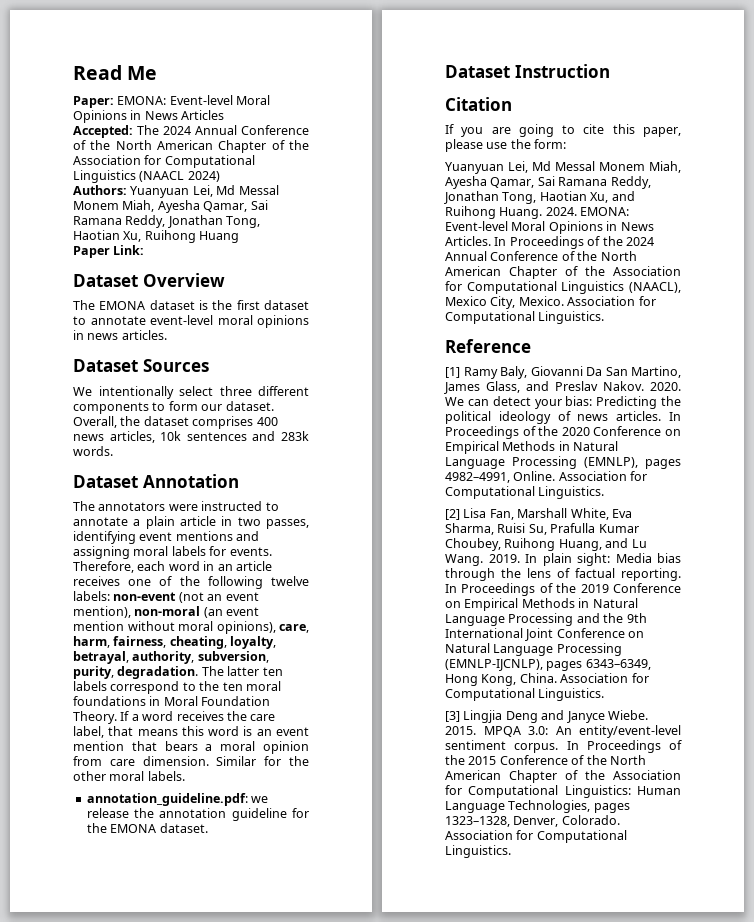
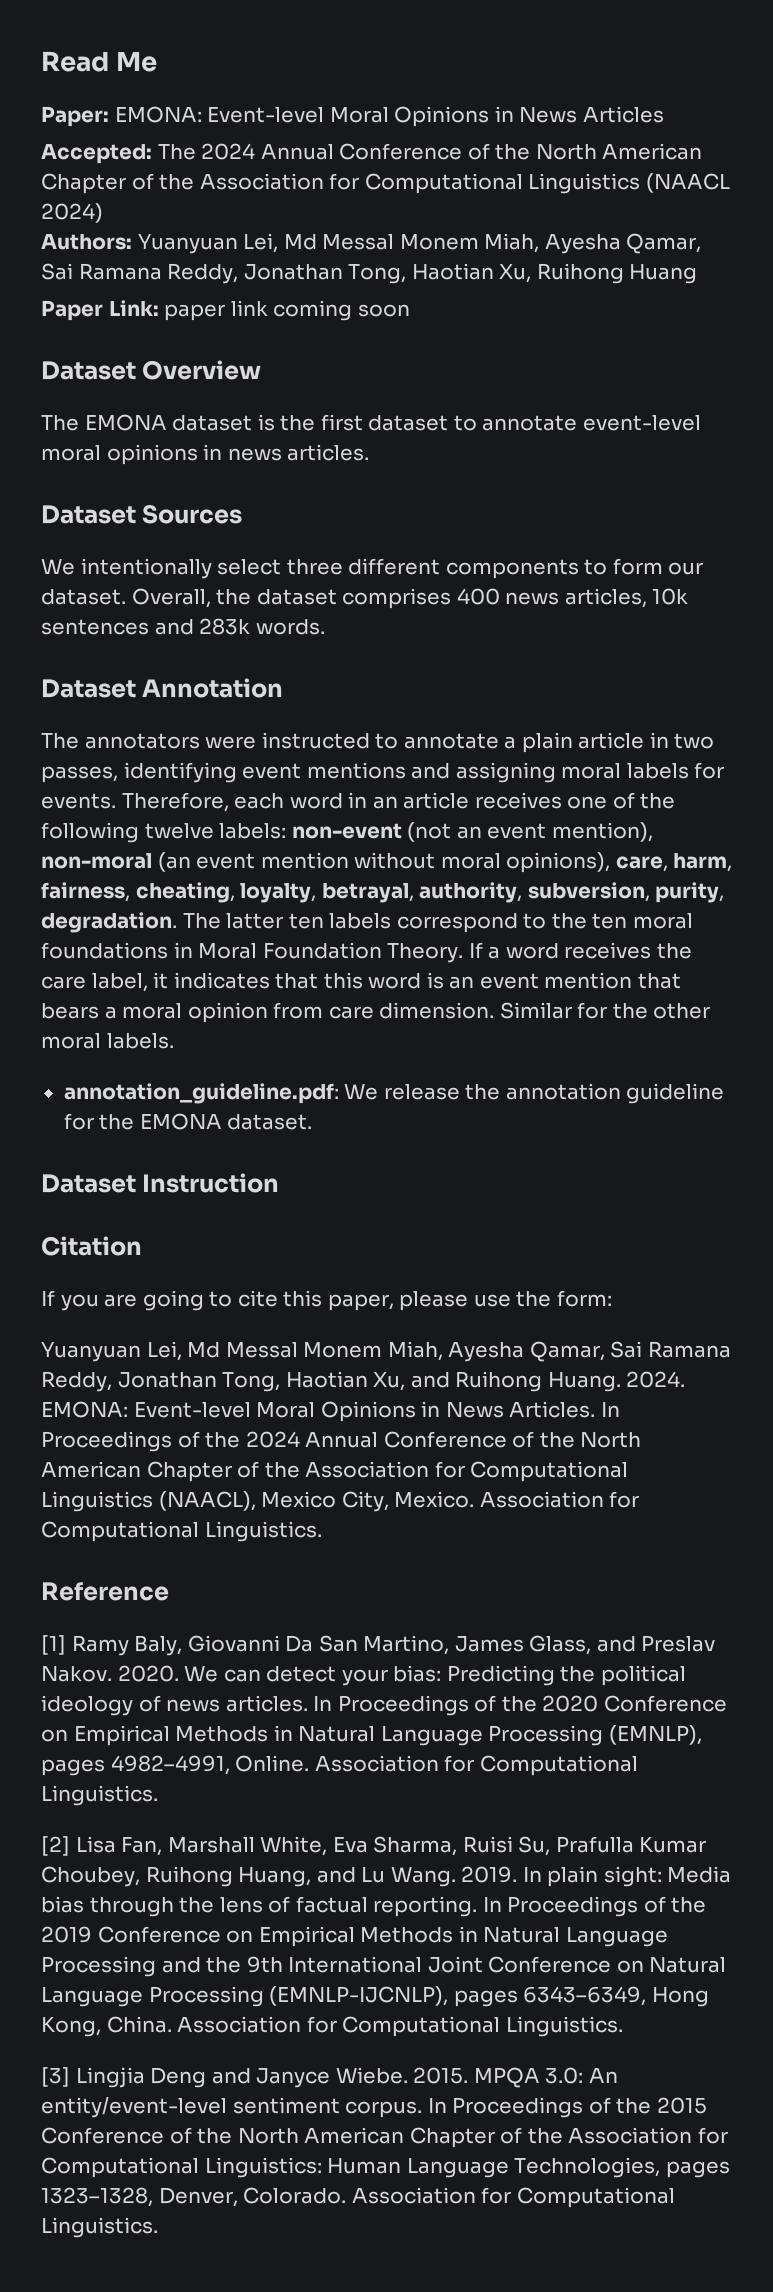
- Paper Link:
+ Paper Link: paper link coming soon
- If a word receives the care label, that means this word is an event mention that bears a moral opinion from care dimension.
+ If a word receives the care label, it indicates that this word is an event mention that bears a moral opinion from care dimension.
- annotation_guideline.pdf: we release the annotation guideline for the EMONA dataset.
+ annotation_guideline.pdf: We release the annotation guideline for the EMONA dataset.

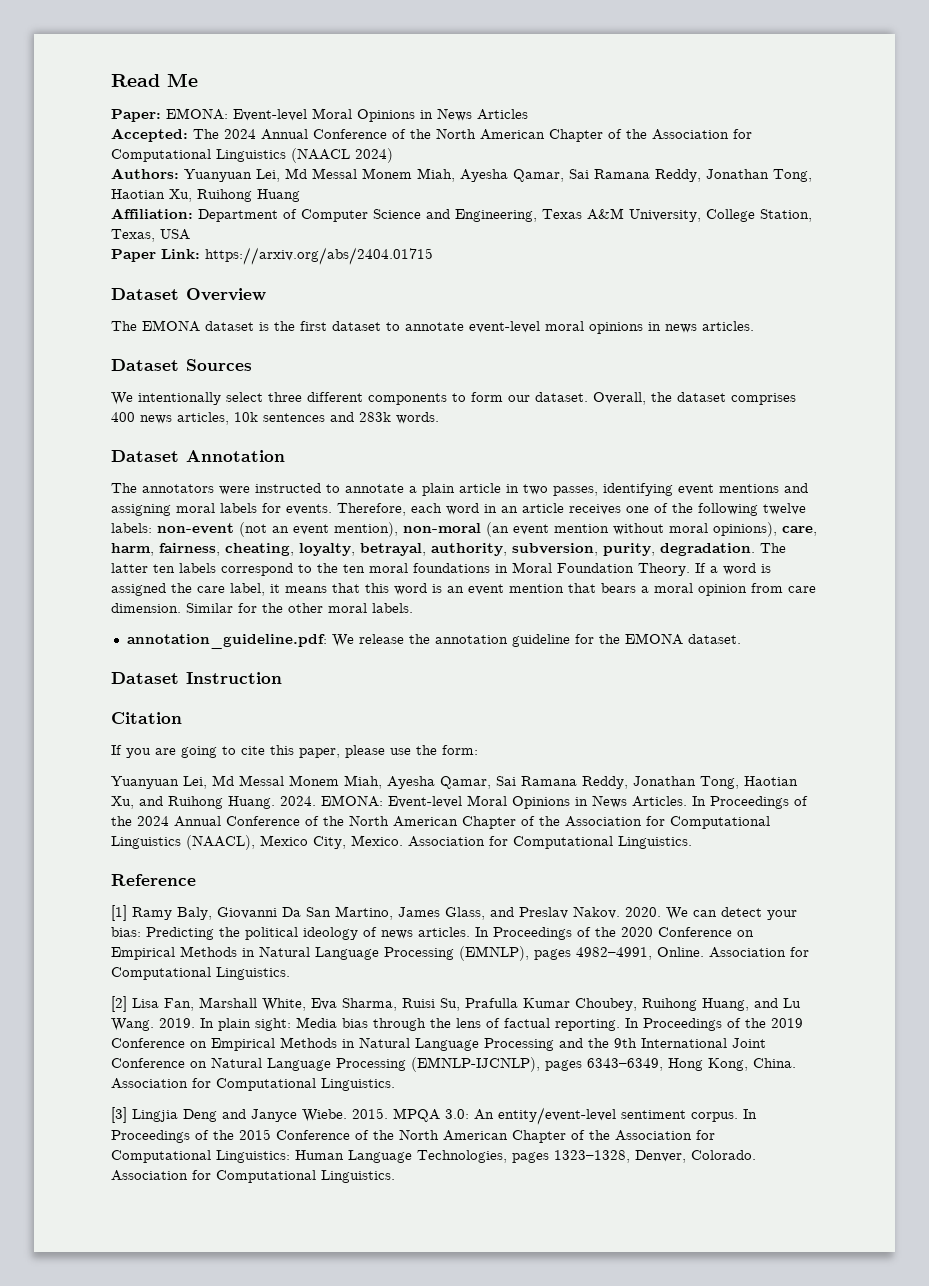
- Paper Link: paper link coming soon
+ Affiliation: Department of Computer Science and Engineering, Texas A&M University, College Station, Texas, USA
+ Paper Link: https://arxiv.org/abs/2404.01715
- If a word receives the care label, it indicates that this word is an event mention that bears a moral opinion from care dimension.
+ If a word is assigned the care label, it means that this word is an event mention that bears a moral opinion from care dimension.

